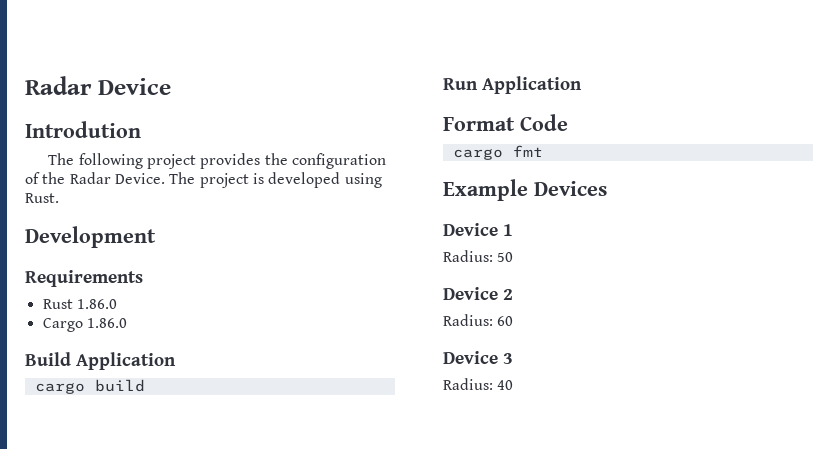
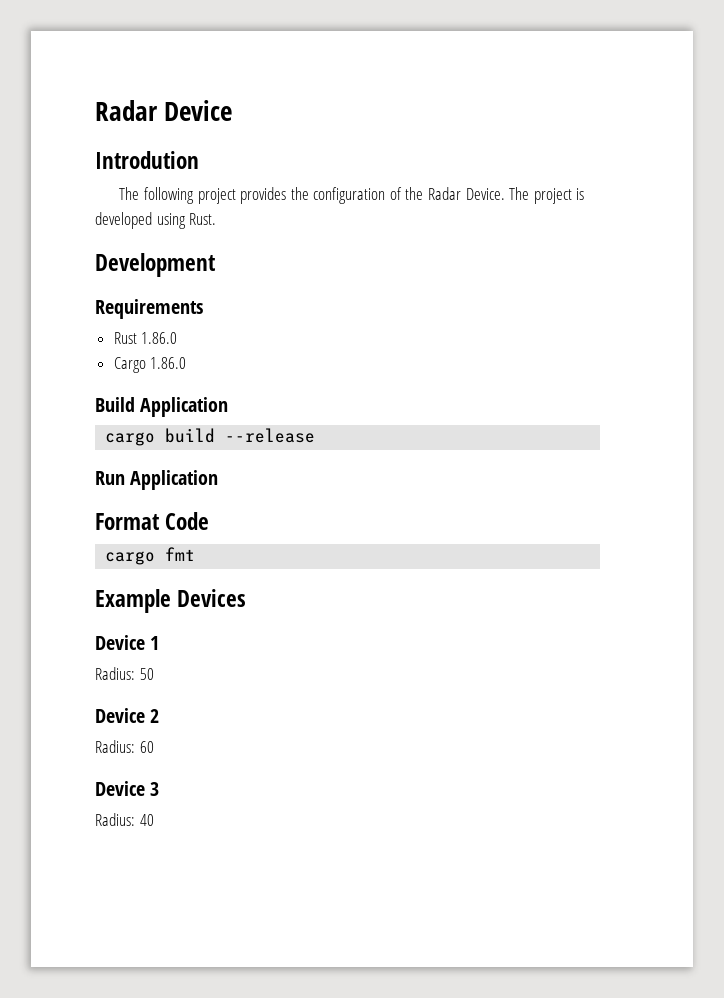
- cargo build
+ cargo build --release

